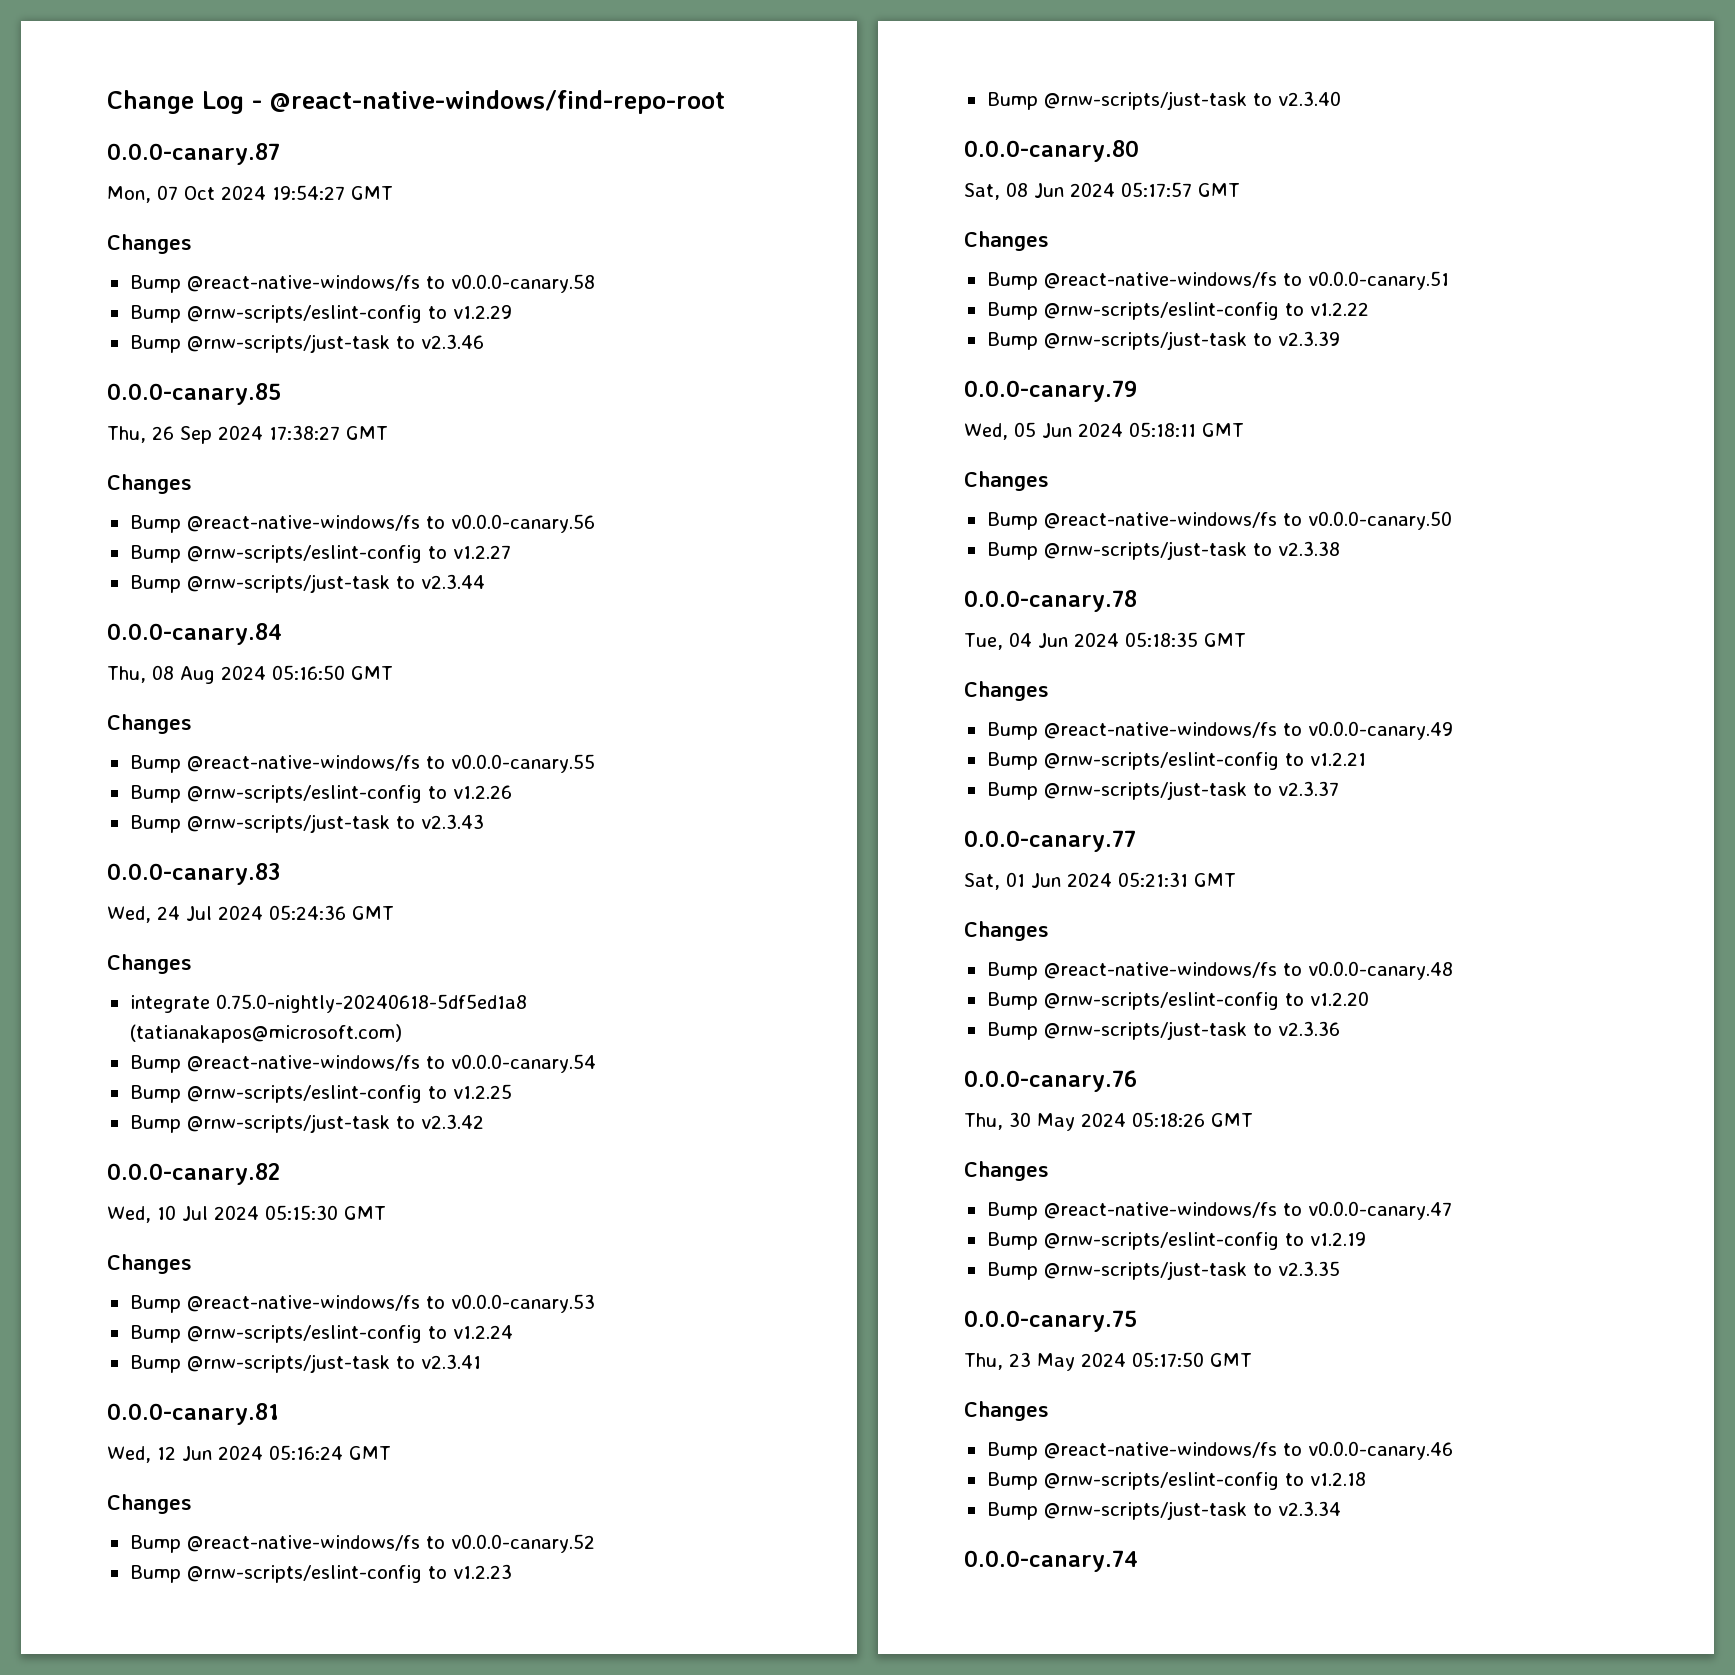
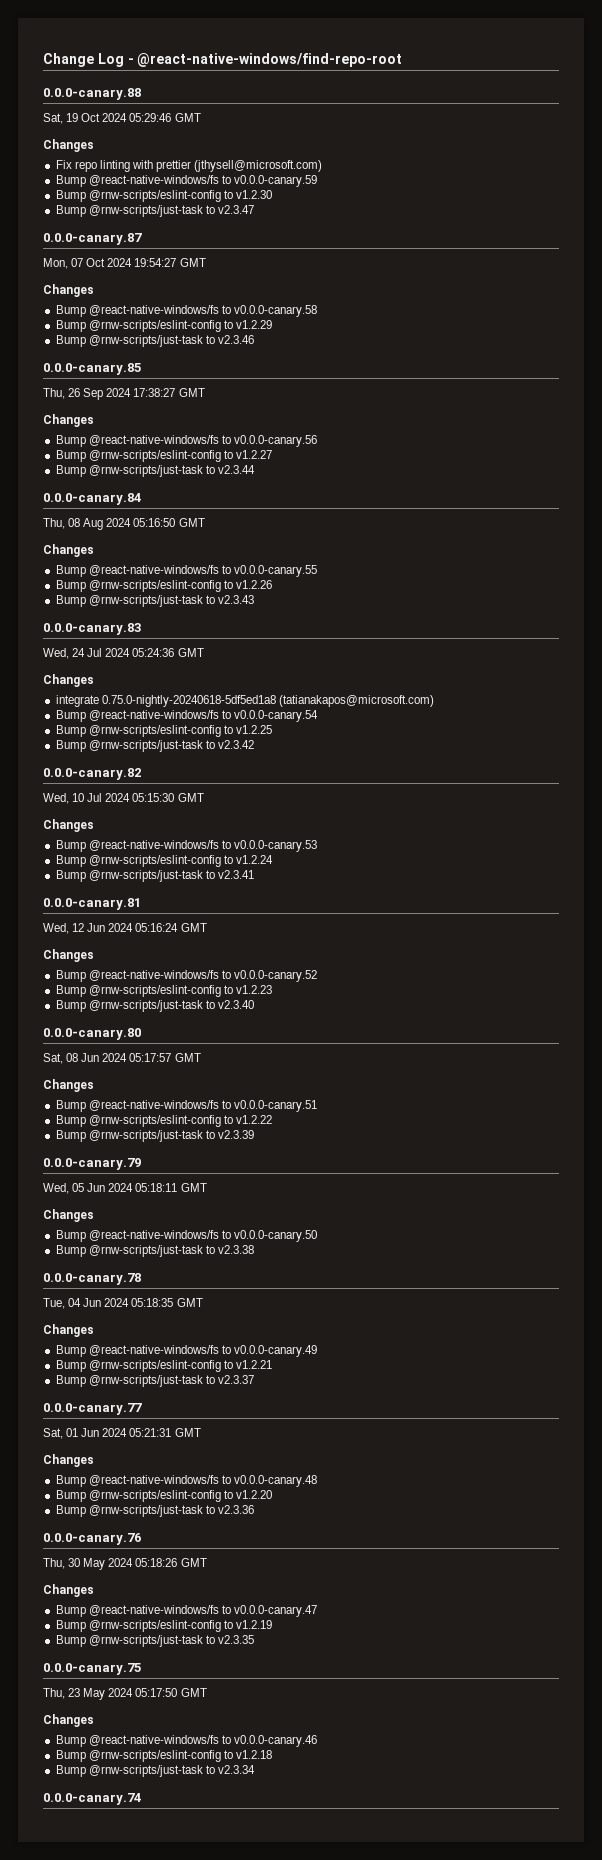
+ 0.0.0-canary.88
+ Sat, 19 Oct 2024 05:29:46 GMT
+ Changes
+ Fix repo linting with prettier (jthysell@microsoft.com)
+ Bump @react-native-windows/fs to v0.0.0-canary.59
+ Bump @rnw-scripts/eslint-config to v1.2.30
+ Bump @rnw-scripts/just-task to v2.3.47

